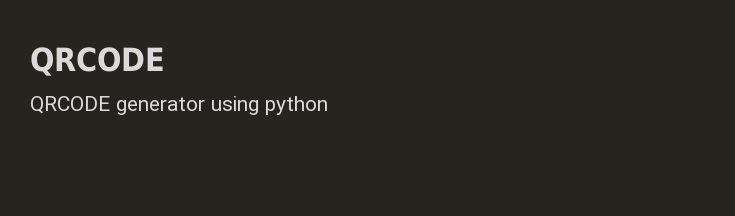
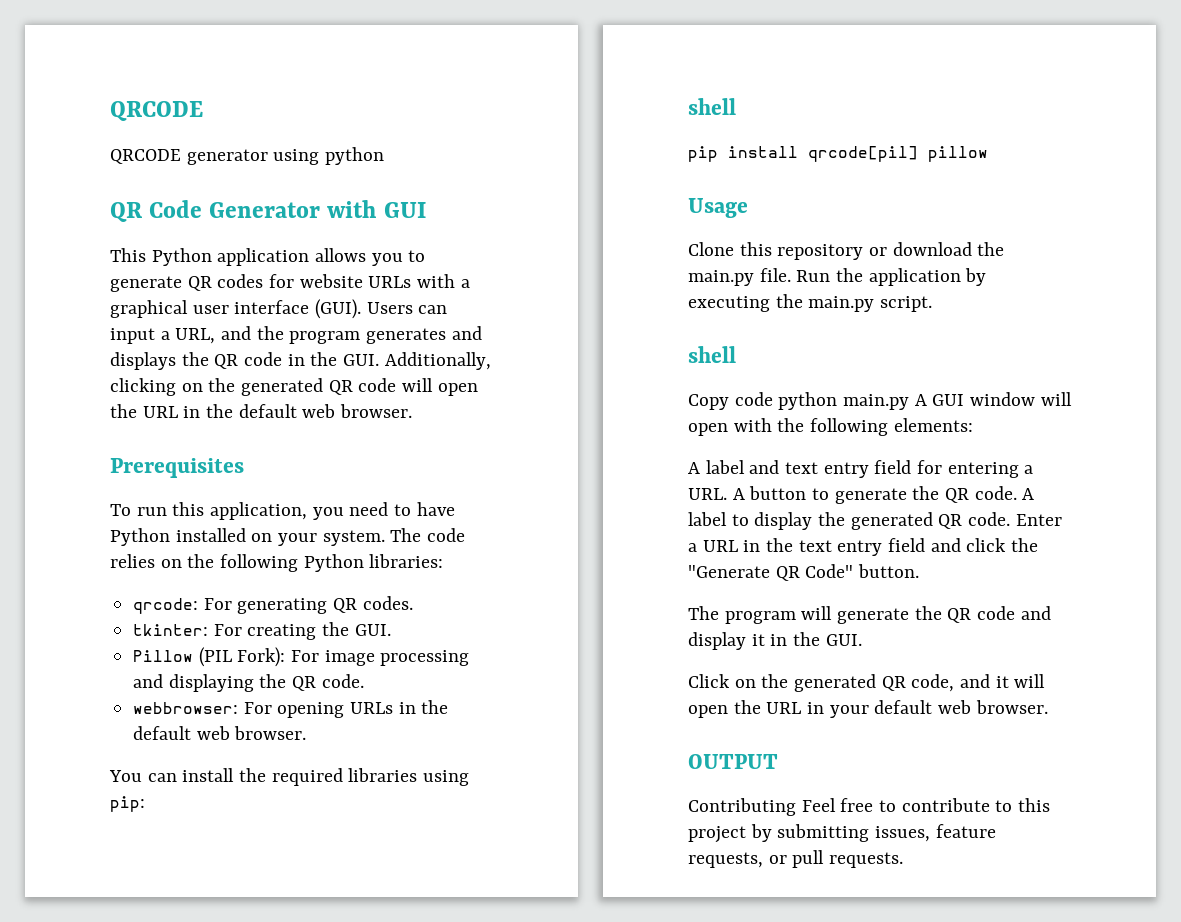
+ QR Code Generator with GUI
+ This Python application allows you to generate QR codes for website URLs with a graphical user interface (GUI). Users can input a URL, and the program generates and displays the QR code in the GUI. Additionally, clicking on the generated QR code will open the URL in the default web browser.
+ Prerequisites
+ To run this application, you need to have Python installed on your system. The code relies on the following Python libraries:
+ qrcode: For generating QR codes.
+ tkinter: For creating the GUI.
+ Pillow (PIL Fork): For image processing and displaying the QR code.
+ webbrowser: For opening URLs in the default web browser.
+ You can install the required libraries using pip:
+ shell
+ pip install qrcode[pil] pillow
+ Usage
+ Clone this repository or download the main.py file. Run the application by executing the main.py script.
+ shell
+ Copy code python main.py A GUI window will open with the following elements:
+ A label and text entry field for entering a URL. A button to generate the QR code. A label to display the generated QR code. Enter a URL in the text entry field and click the "Generate QR Code" button.
+ The program will generate the QR code and display it in the GUI.
+ Click on the generated QR code, and it will open the URL in your default web browser.
+ OUTPUT
+ Contributing Feel free to contribute to this project by submitting issues, feature requests, or pull requests.

